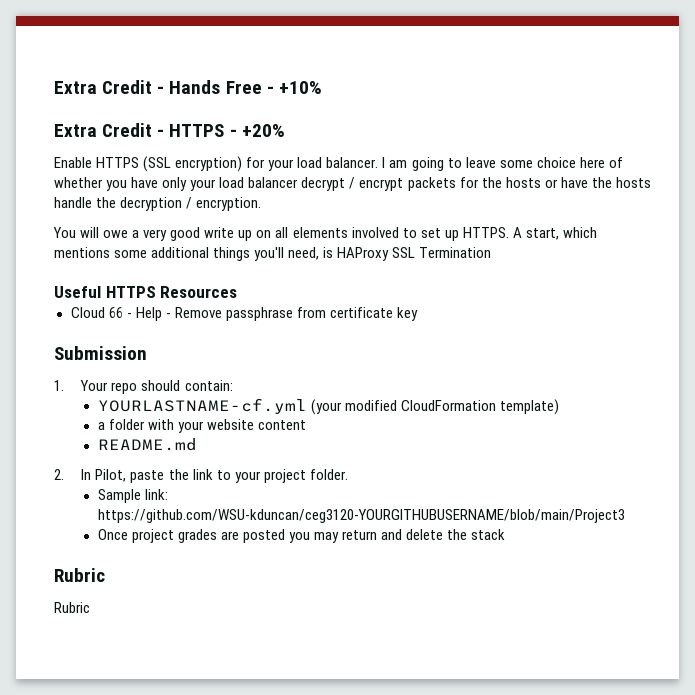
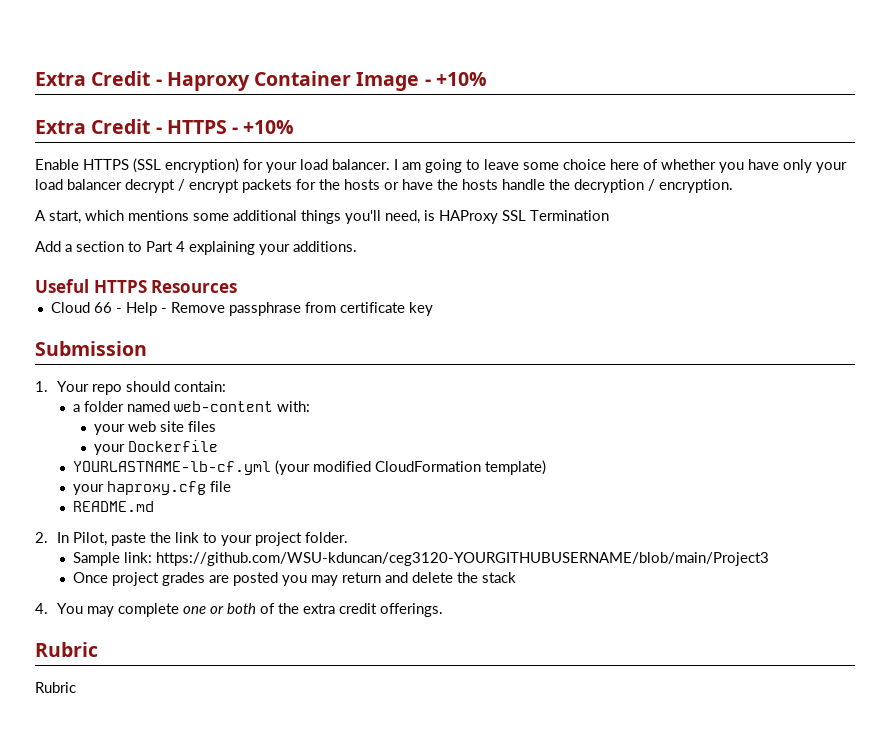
- Extra Credit - Hands Free - +10%
+ Extra Credit - Haproxy Container Image - +10%
- Extra Credit - HTTPS - +20%
+ Extra Credit - HTTPS - +10%
- You will owe a very good write up on all elements involved to set up HTTPS.
+ Add a section to Part 4 explaining your additions.
- YOURLASTNAME-cf.yml (your modified CloudFormation template)
- a folder with your website content
+ a folder named web-content with:
+ your web site files
+ your Dockerfile
+ YOURLASTNAME-lb-cf.yml (your modified CloudFormation template)
+ your haproxy.cfg file
+ 4. You may complete one or both of the extra credit offerings.

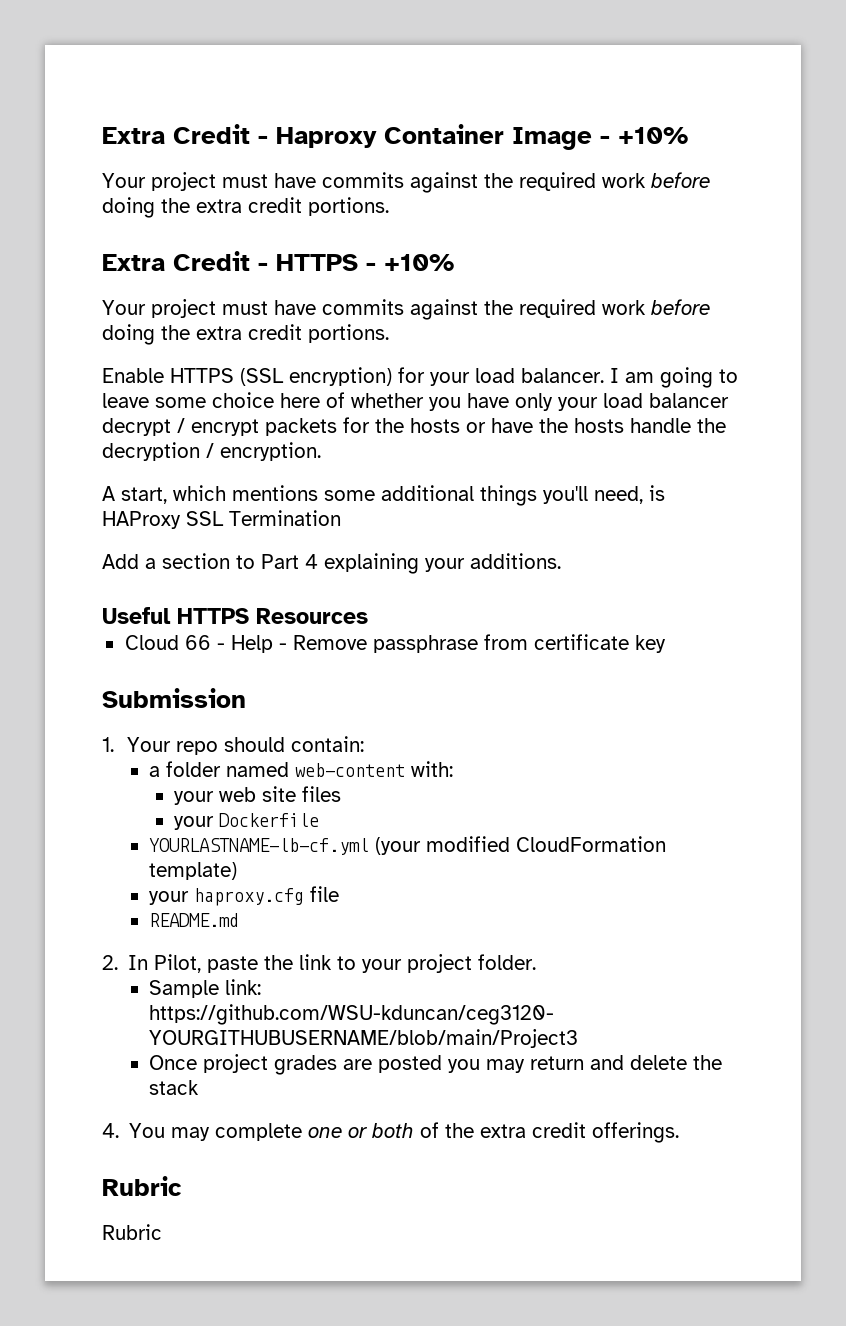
  Extra Credit - Haproxy Container Image - +10%
+ Your project must have commits against the required work before doing the extra credit portions.
  Extra Credit - HTTPS - +10%
+ Your project must have commits against the required work before doing the extra credit portions.

